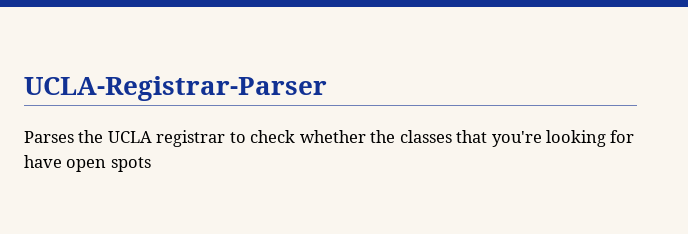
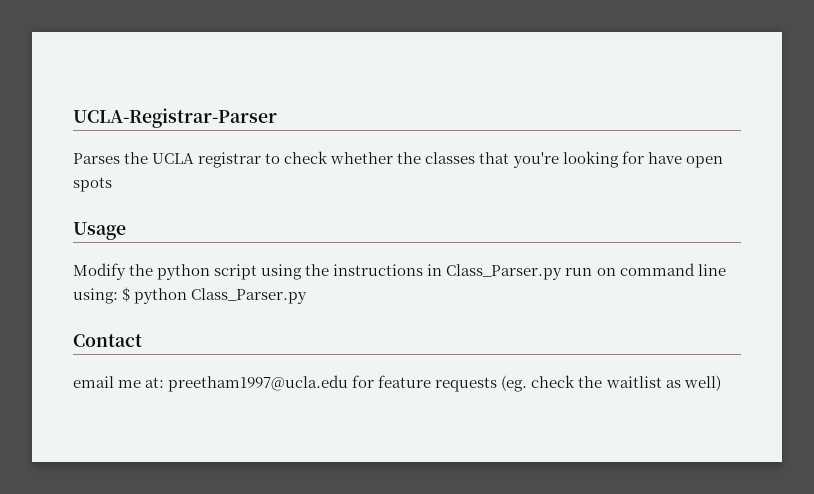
+ Usage
+ Modify the python script using the instructions in Class_Parser.py run on command line using: $ python Class_Parser.py
+ Contact
+ email me at: preetham1997@ucla.edu for feature requests (eg. check the waitlist as well)

